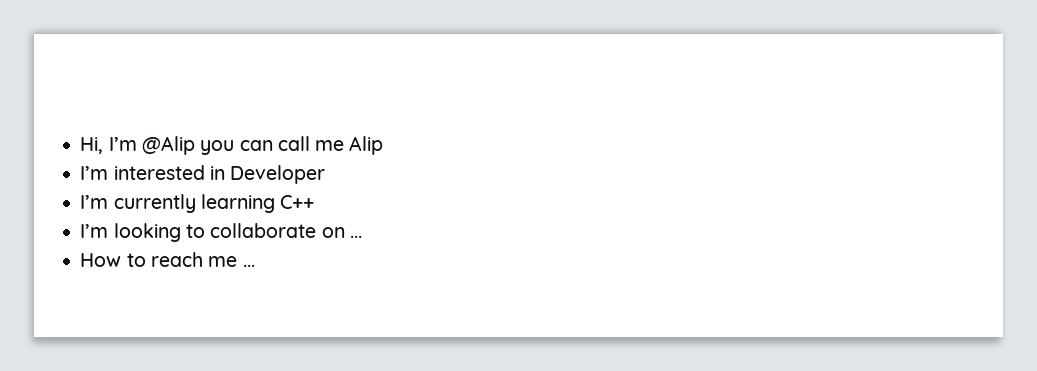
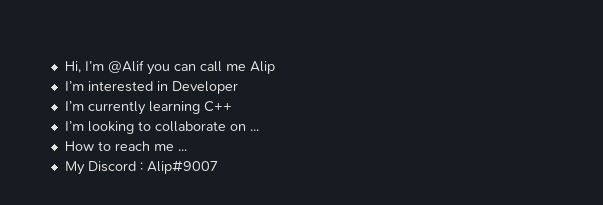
- Hi, I’m @Alip you can call me Alip
+ Hi, I’m @Alif you can call me Alip
+ My Discord : Alip#9007

